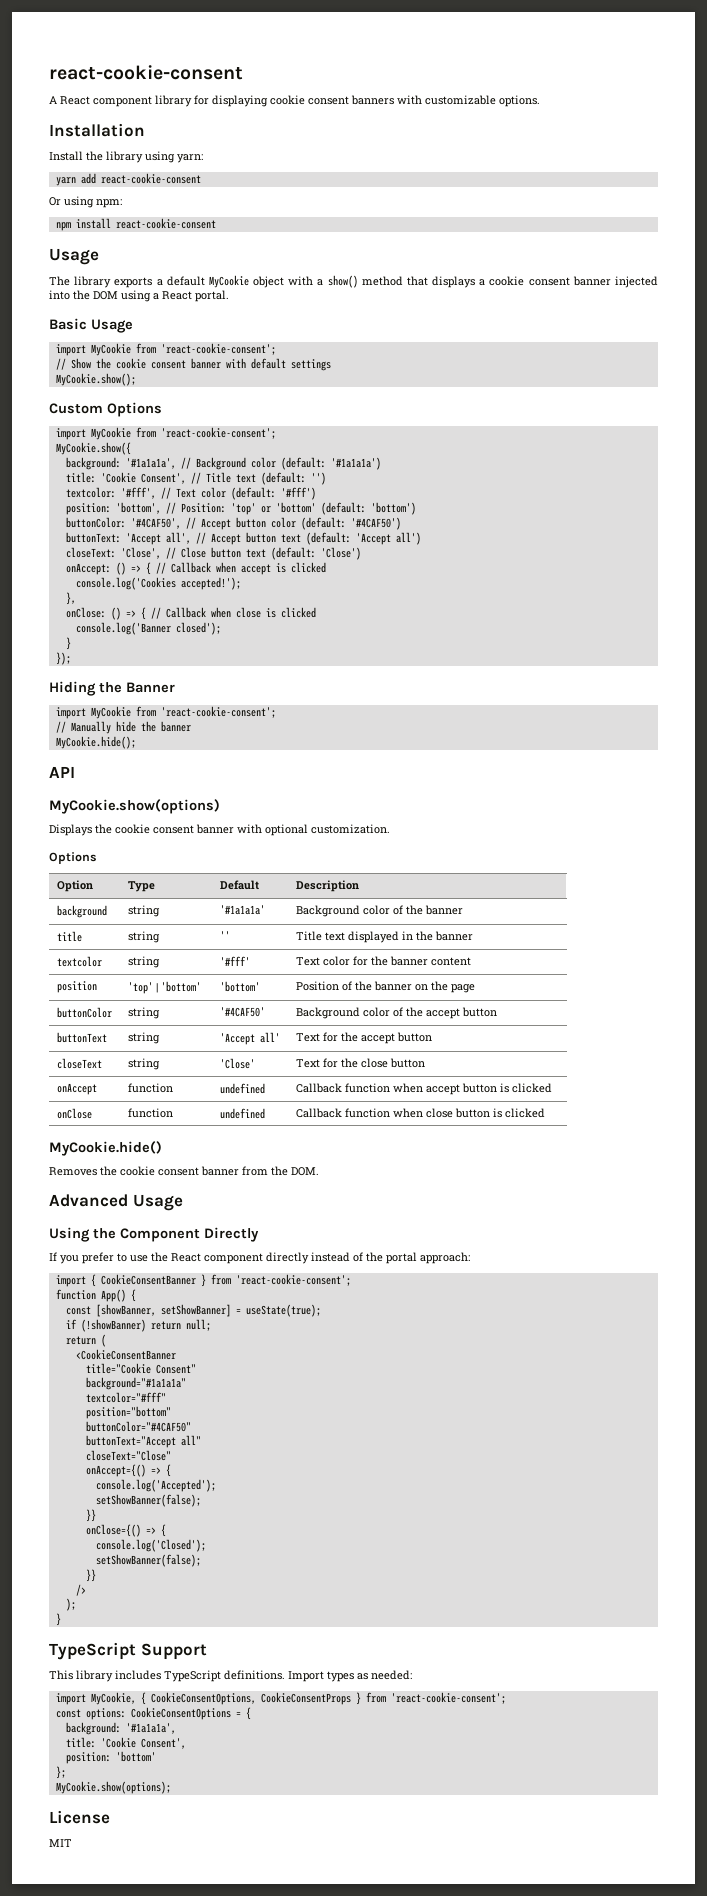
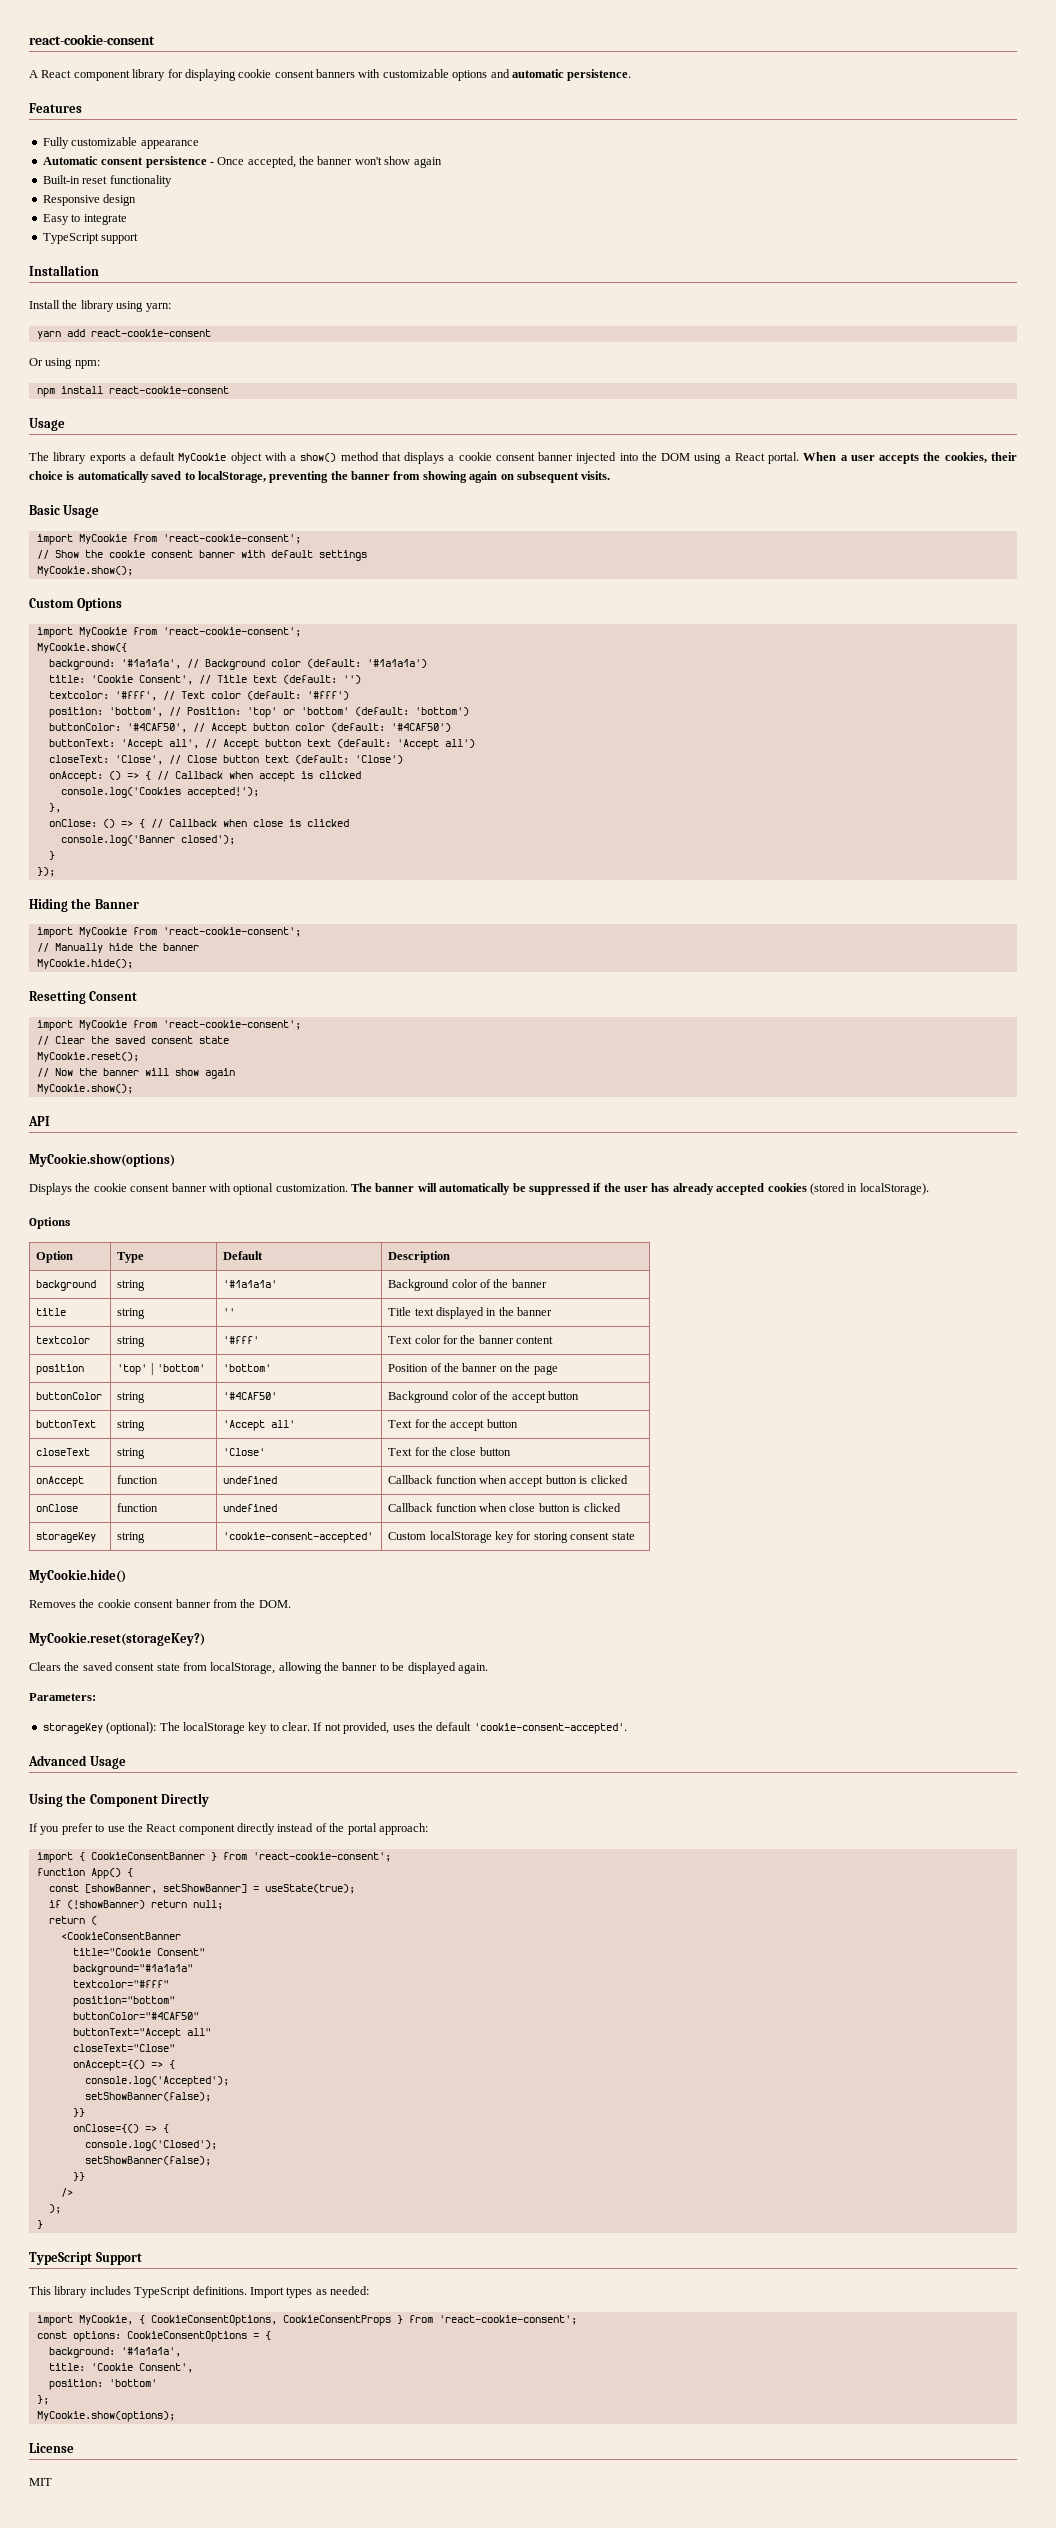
- A React component library for displaying cookie consent banners with customizable options.
+ A React component library for displaying cookie consent banners with customizable options and automatic persistence.
+ Features
+ Fully customizable appearance
+ Automatic consent persistence - Once accepted, the banner won't show again
+ Built-in reset functionality
+ Responsive design
+ Easy to integrate
+ TypeScript support
+ When a user accepts the cookies, their choice is automatically saved to localStorage, preventing the banner from showing again on subsequent visits.
+ Resetting Consent
+ import MyCookie from 'react-cookie-consent';
+ // Clear the saved consent state
+ MyCookie.reset();
+ // Now the banner will show again
+ MyCookie.show();
+ The banner will automatically be suppressed if the user has already accepted cookies (stored in localStorage).
+ storageKey | string | 'cookie-consent-accepted' | Custom localStorage key for storing consent state
+ MyCookie.reset(storageKey?)
+ Clears the saved consent state from localStorage, allowing the banner to be displayed again.
+ Parameters:
+ storageKey (optional): The localStorage key to clear. If not provided, uses the default 'cookie-consent-accepted'.

